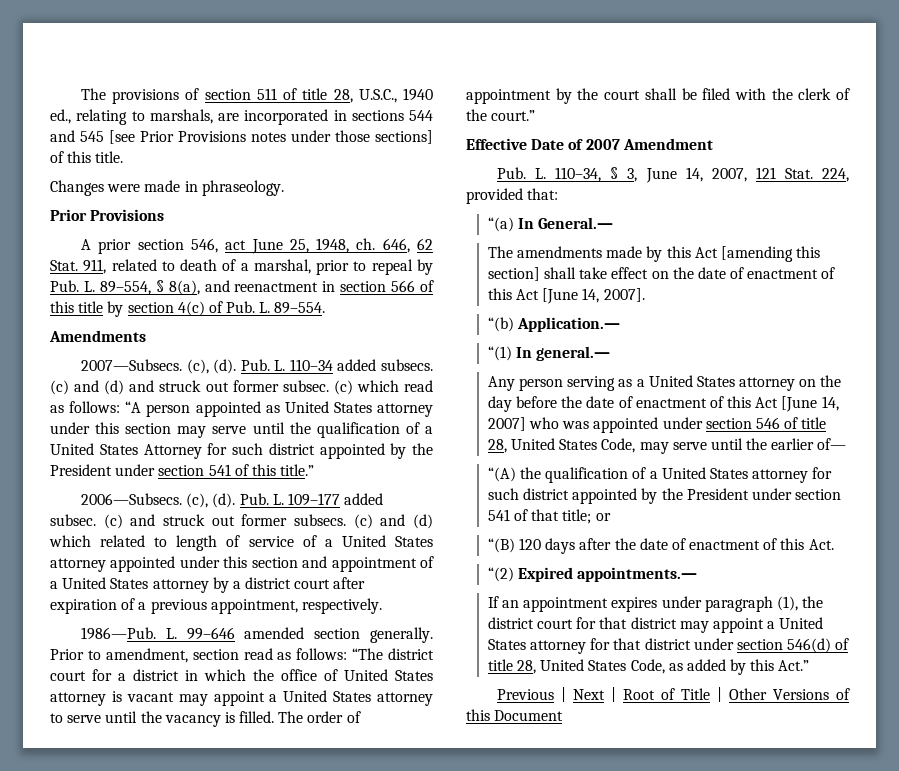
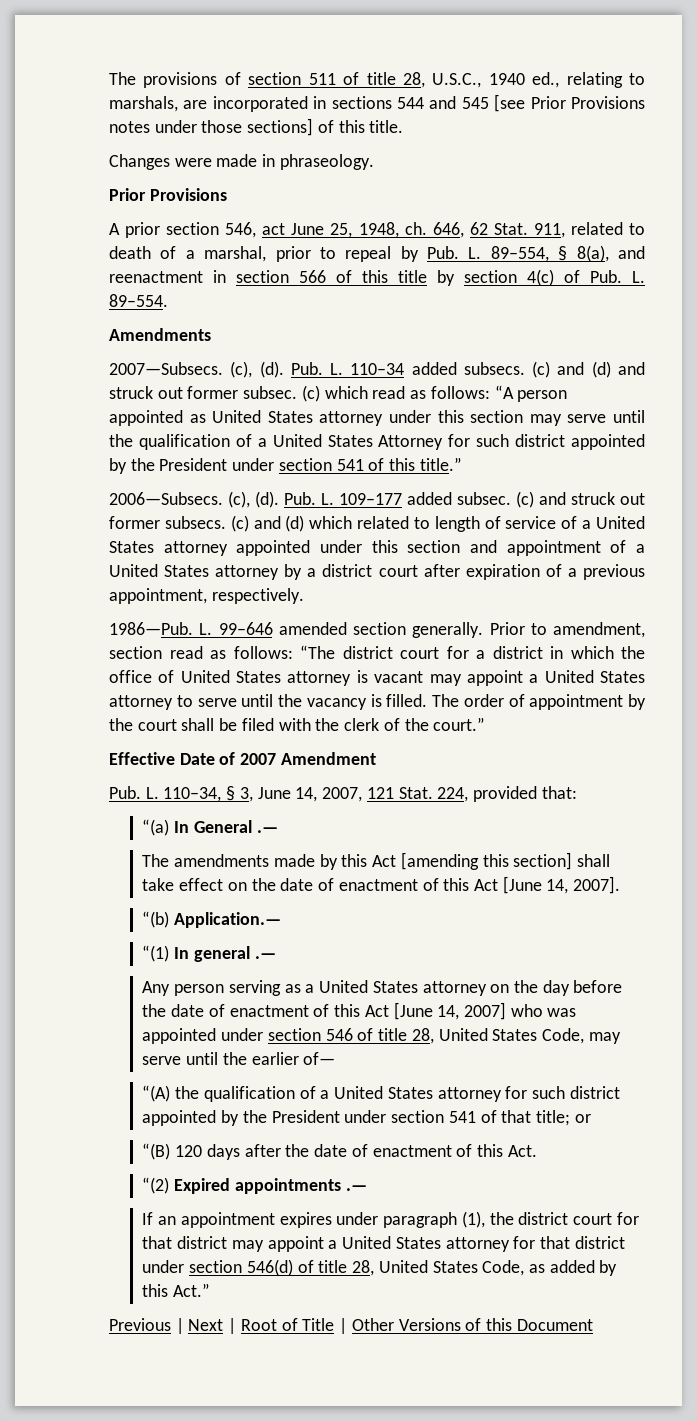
- “(a) In General.—
+ “(a) In General .—
- “(1) In general.—
+ “(1) In general .—
- “(2) Expired appointments.—
+ “(2) Expired appointments .—

